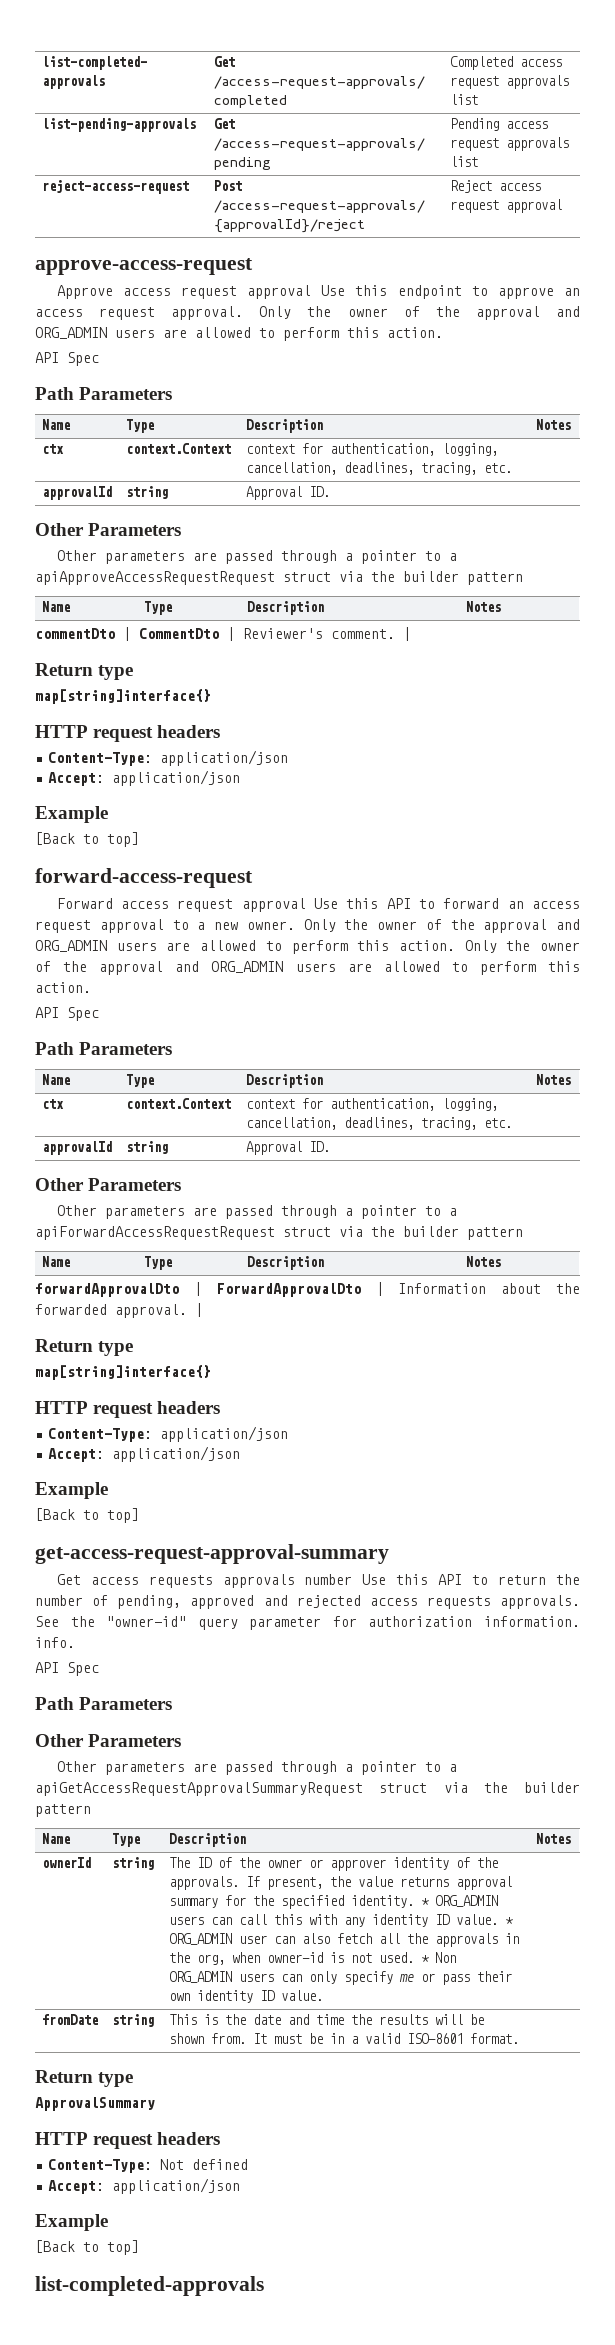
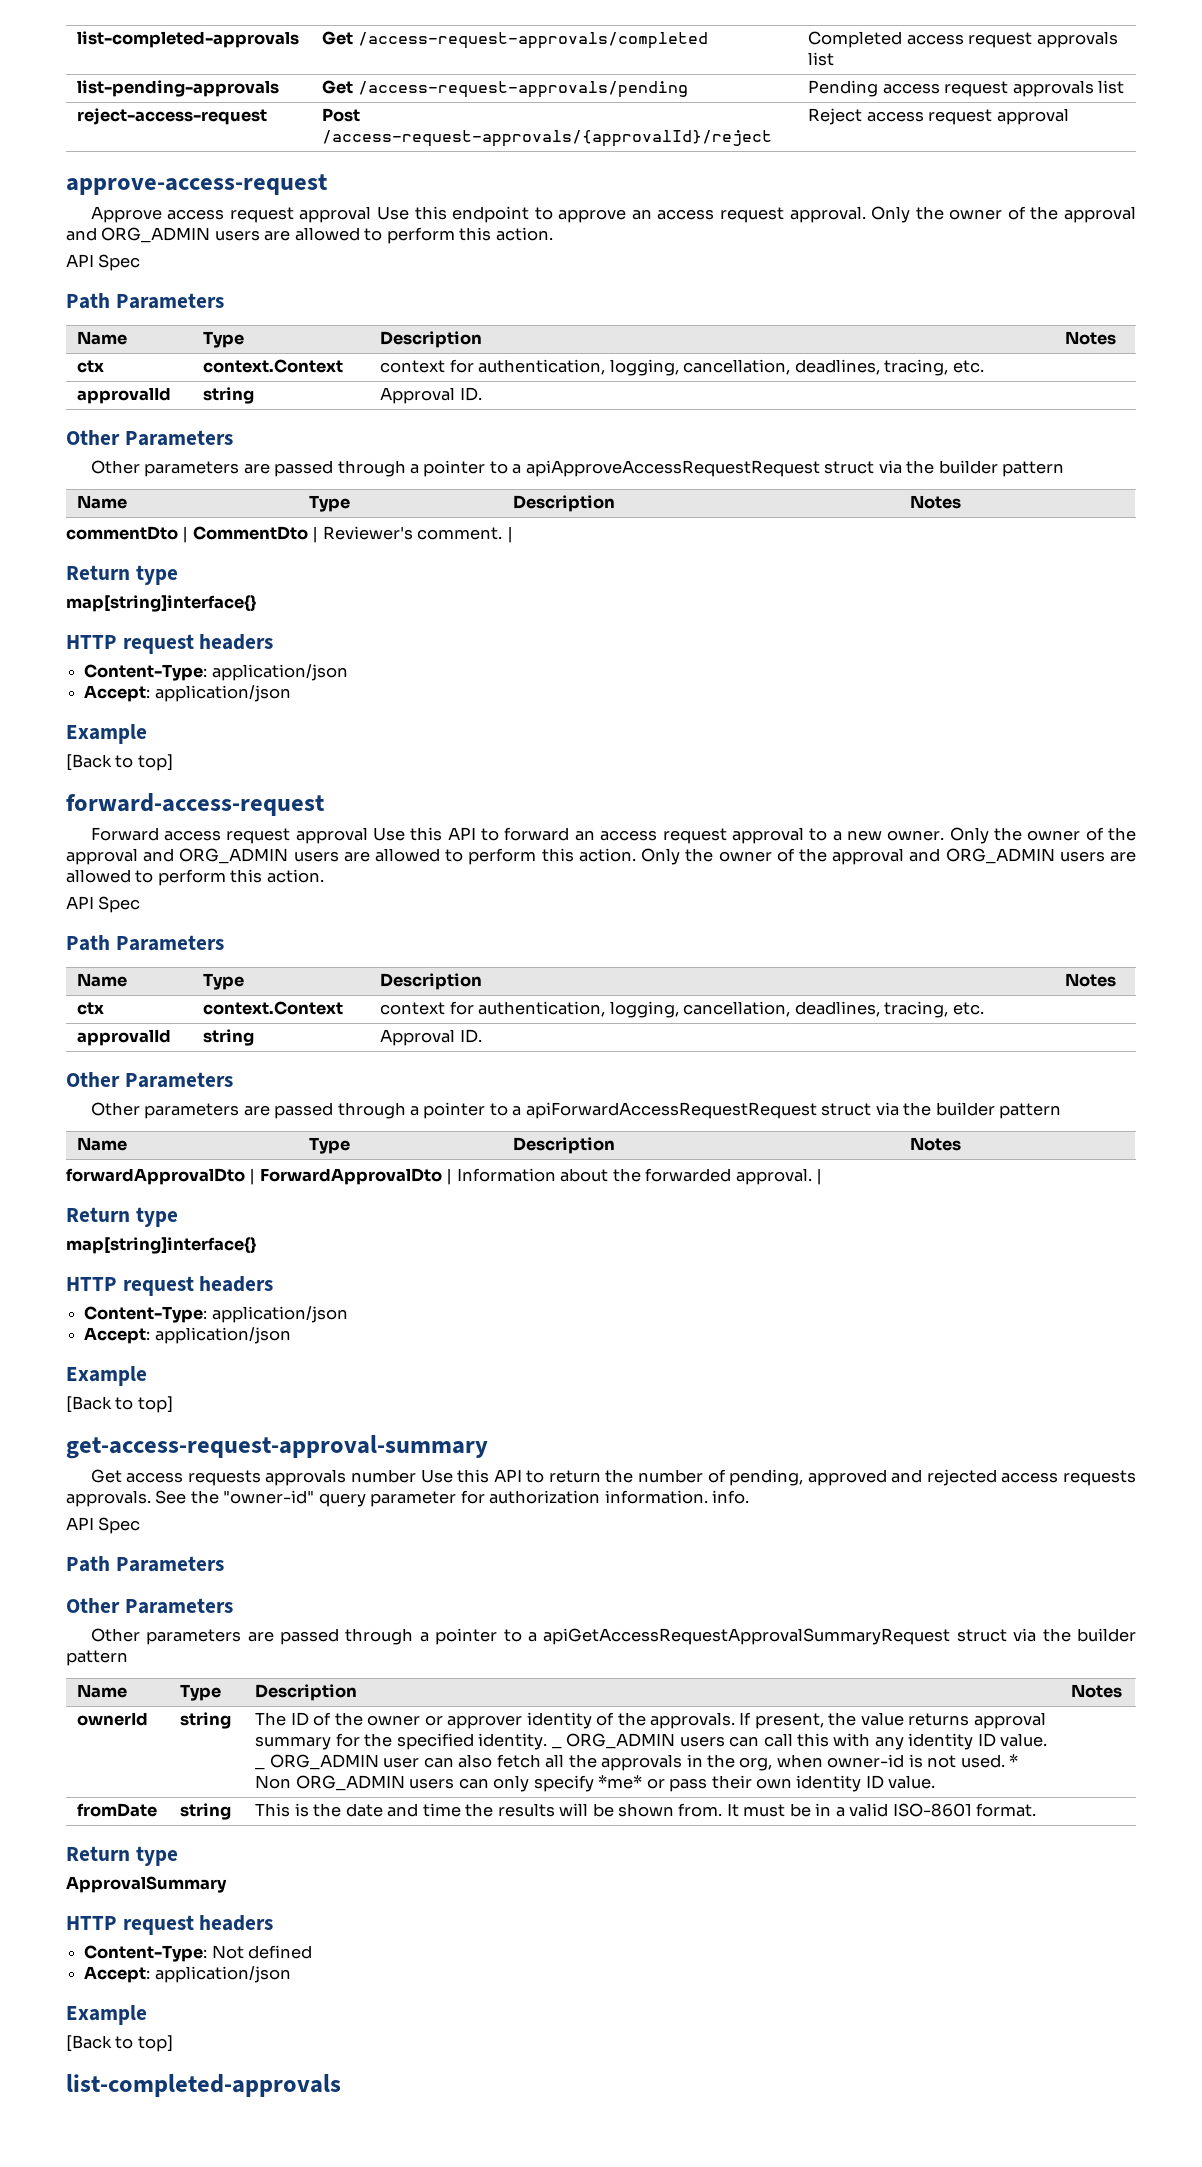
- * ORG_ADMIN users can call this with any identity ID value.
+ _ ORG_ADMIN users can call this with any identity ID value.
- * ORG_ADMIN user can also fetch all the approvals in the org, when owner-id is not used.
+ _ ORG_ADMIN user can also fetch all the approvals in the org, when owner-id is not used.
- * Non ORG_ADMIN users can only specify me or pass their own identity ID value.
+ * Non ORG_ADMIN users can only specify *me* or pass their own identity ID value.

